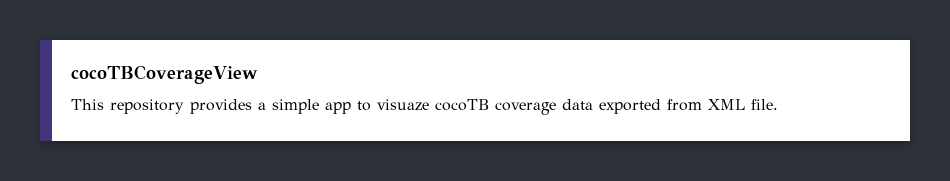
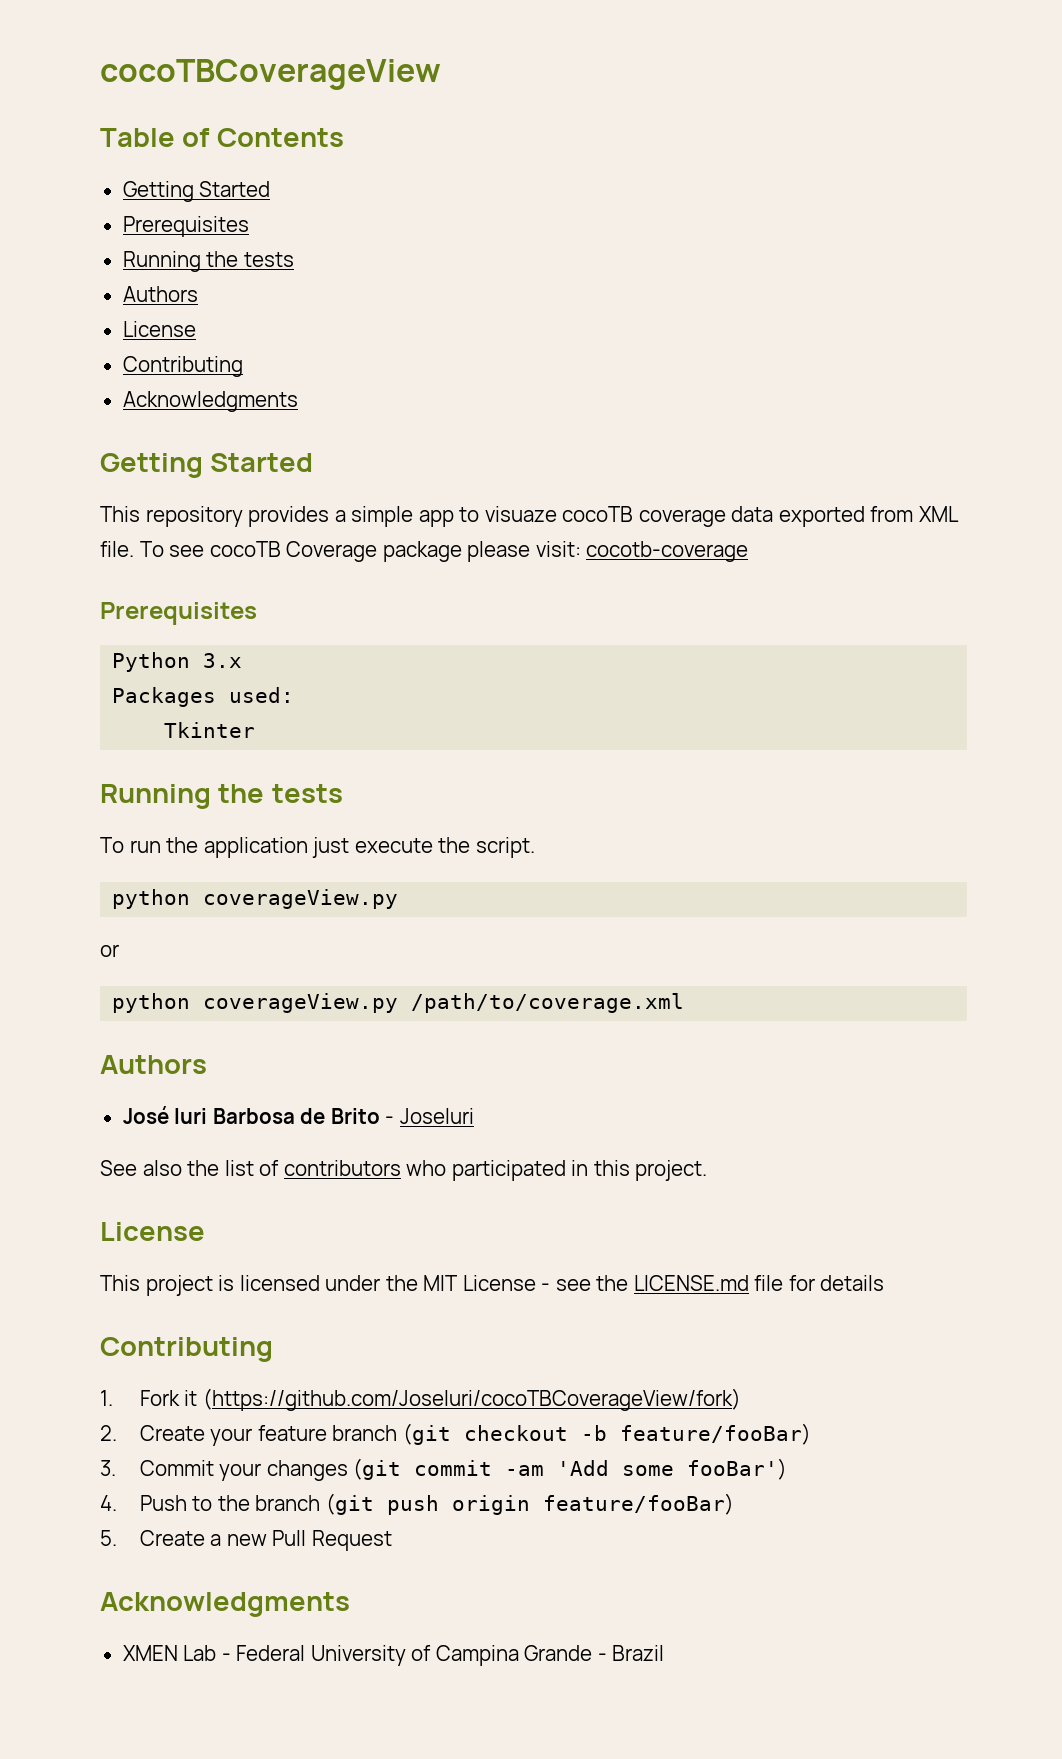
+ Table of Contents
+ Getting Started
+ Prerequisites
+ Running the tests
+ Authors
+ License
+ Contributing
+ Acknowledgments
+ Getting Started
+ To see cocoTB Coverage package please visit: cocotb-coverage
+ Prerequisites
+ Python 3.x
+ Packages used:
+ Tkinter
+ Running the tests
+ To run the application just execute the script.
+ python coverageView.py
+ or
+ python coverageView.py /path/to/coverage.xml
+ Authors
+ José Iuri Barbosa de Brito - JoseIuri
+ See also the list of contributors who participated in this project.
+ License
+ This project is licensed under the MIT License - see the LICENSE.md file for details
+ Contributing
+ 1. Fork it (https://github.com/JoseIuri/cocoTBCoverageView/fork)
+ 2. Create your feature branch (git checkout -b feature/fooBar)
+ 3. Commit your changes (git commit -am 'Add some fooBar')
+ 4. Push to the branch (git push origin feature/fooBar)
+ 5. Create a new Pull Request
+ Acknowledgments
+ XMEN Lab - Federal University of Campina Grande - Brazil

